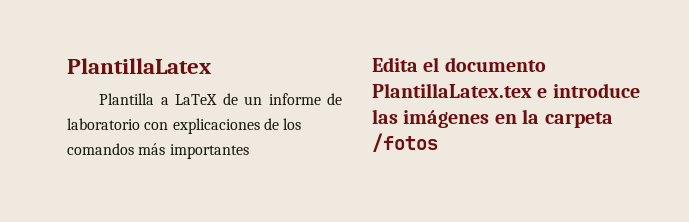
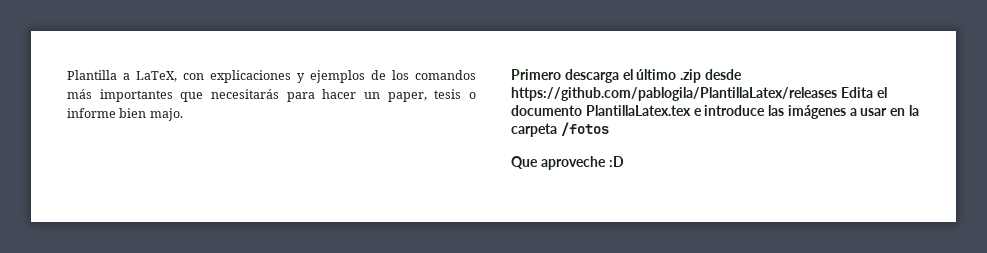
- PlantillaLatex
- Plantilla a LaTeX de un informe de laboratorio con explicaciones de los comandos más importantes
- Edita el documento PlantillaLatex.tex e introduce las imágenes en la carpeta /fotos
+ Plantilla a LaTeX, con explicaciones y ejemplos de los comandos más importantes que necesitarás para hacer un paper, tesis o informe bien majo.
+ Primero descarga el último .zip desde https://github.com/pablogila/PlantillaLatex/releases Edita el documento PlantillaLatex.tex e introduce las imágenes a usar en la carpeta /fotos
+ Que aproveche :D

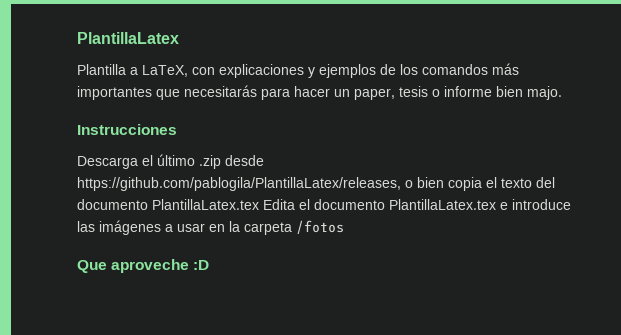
+ PlantillaLatex
- Primero descarga el último .zip desde https://github.com/pablogila/PlantillaLatex/releases Edita el documento PlantillaLatex.tex e introduce las imágenes a usar en la carpeta /fotos
+ Instrucciones
+ Descarga el último .zip desde https://github.com/pablogila/PlantillaLatex/releases, o bien copia el texto del documento PlantillaLatex.tex Edita el documento PlantillaLatex.tex e introduce las imágenes a usar en la carpeta /fotos

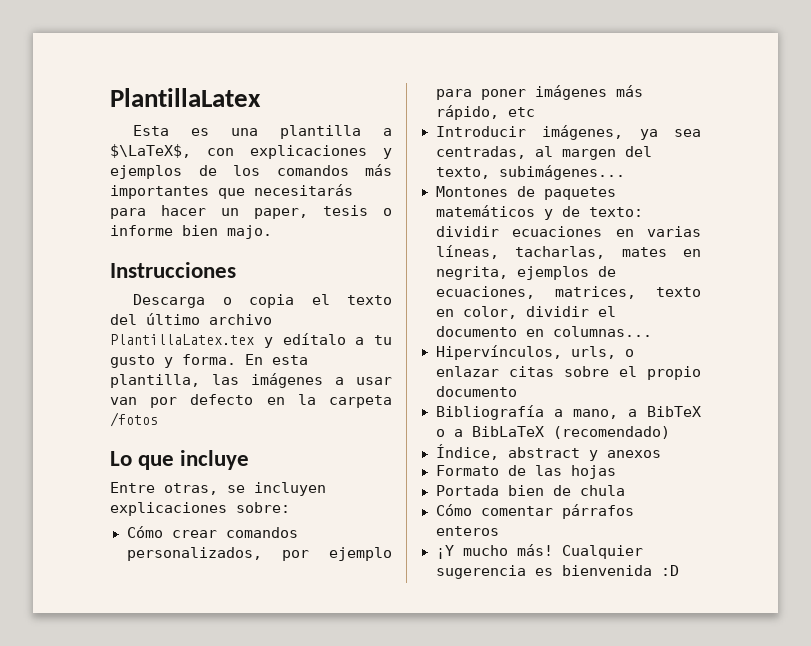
- Plantilla a LaTeX, con explicaciones y ejemplos de los comandos más importantes que necesitarás para hacer un paper, tesis o informe bien majo.
+ Esta es una plantilla a $\LaTeX$, con explicaciones y ejemplos de los comandos más importantes que necesitarás para hacer un paper, tesis o informe bien majo.
- Descarga el último .zip desde https://github.com/pablogila/PlantillaLatex/releases, o bien copia el texto del documento PlantillaLatex.tex Edita el documento PlantillaLatex.tex e introduce las imágenes a usar en la carpeta /fotos
+ Descarga o copia el texto del último archivo PlantillaLatex.tex y edítalo a tu gusto y forma. En esta plantilla, las imágenes a usar van por defecto en la carpeta /fotos
- Que aproveche :D
+ Lo que incluye
+ Entre otras, se incluyen explicaciones sobre:
+ Cómo crear comandos personalizados, por ejemplo para poner imágenes más rápido, etc
+ Introducir imágenes, ya sea centradas, al margen del texto, subimágenes...
+ Montones de paquetes matemáticos y de texto: dividir ecuaciones en varias líneas, tacharlas, mates en negrita, ejemplos de ecuaciones, matrices, texto en color, dividir el documento en columnas...
+ Hipervínculos, urls, o enlazar citas sobre el propio documento
+ Bibliografía a mano, a BibTeX o a BibLaTeX (recomendado)
+ Índice, abstract y anexos
+ Formato de las hojas
+ Portada bien de chula
+ Cómo comentar párrafos enteros
+ ¡Y mucho más! Cualquier sugerencia es bienvenida :D

